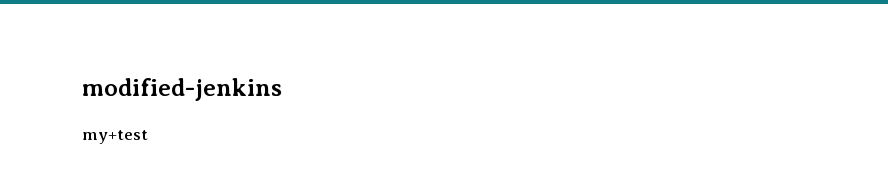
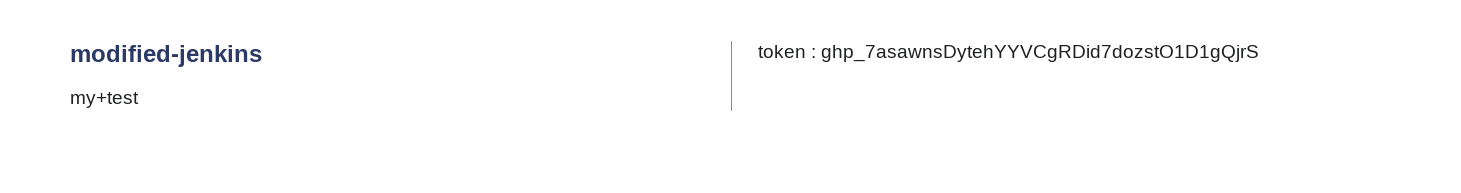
+ token : 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

